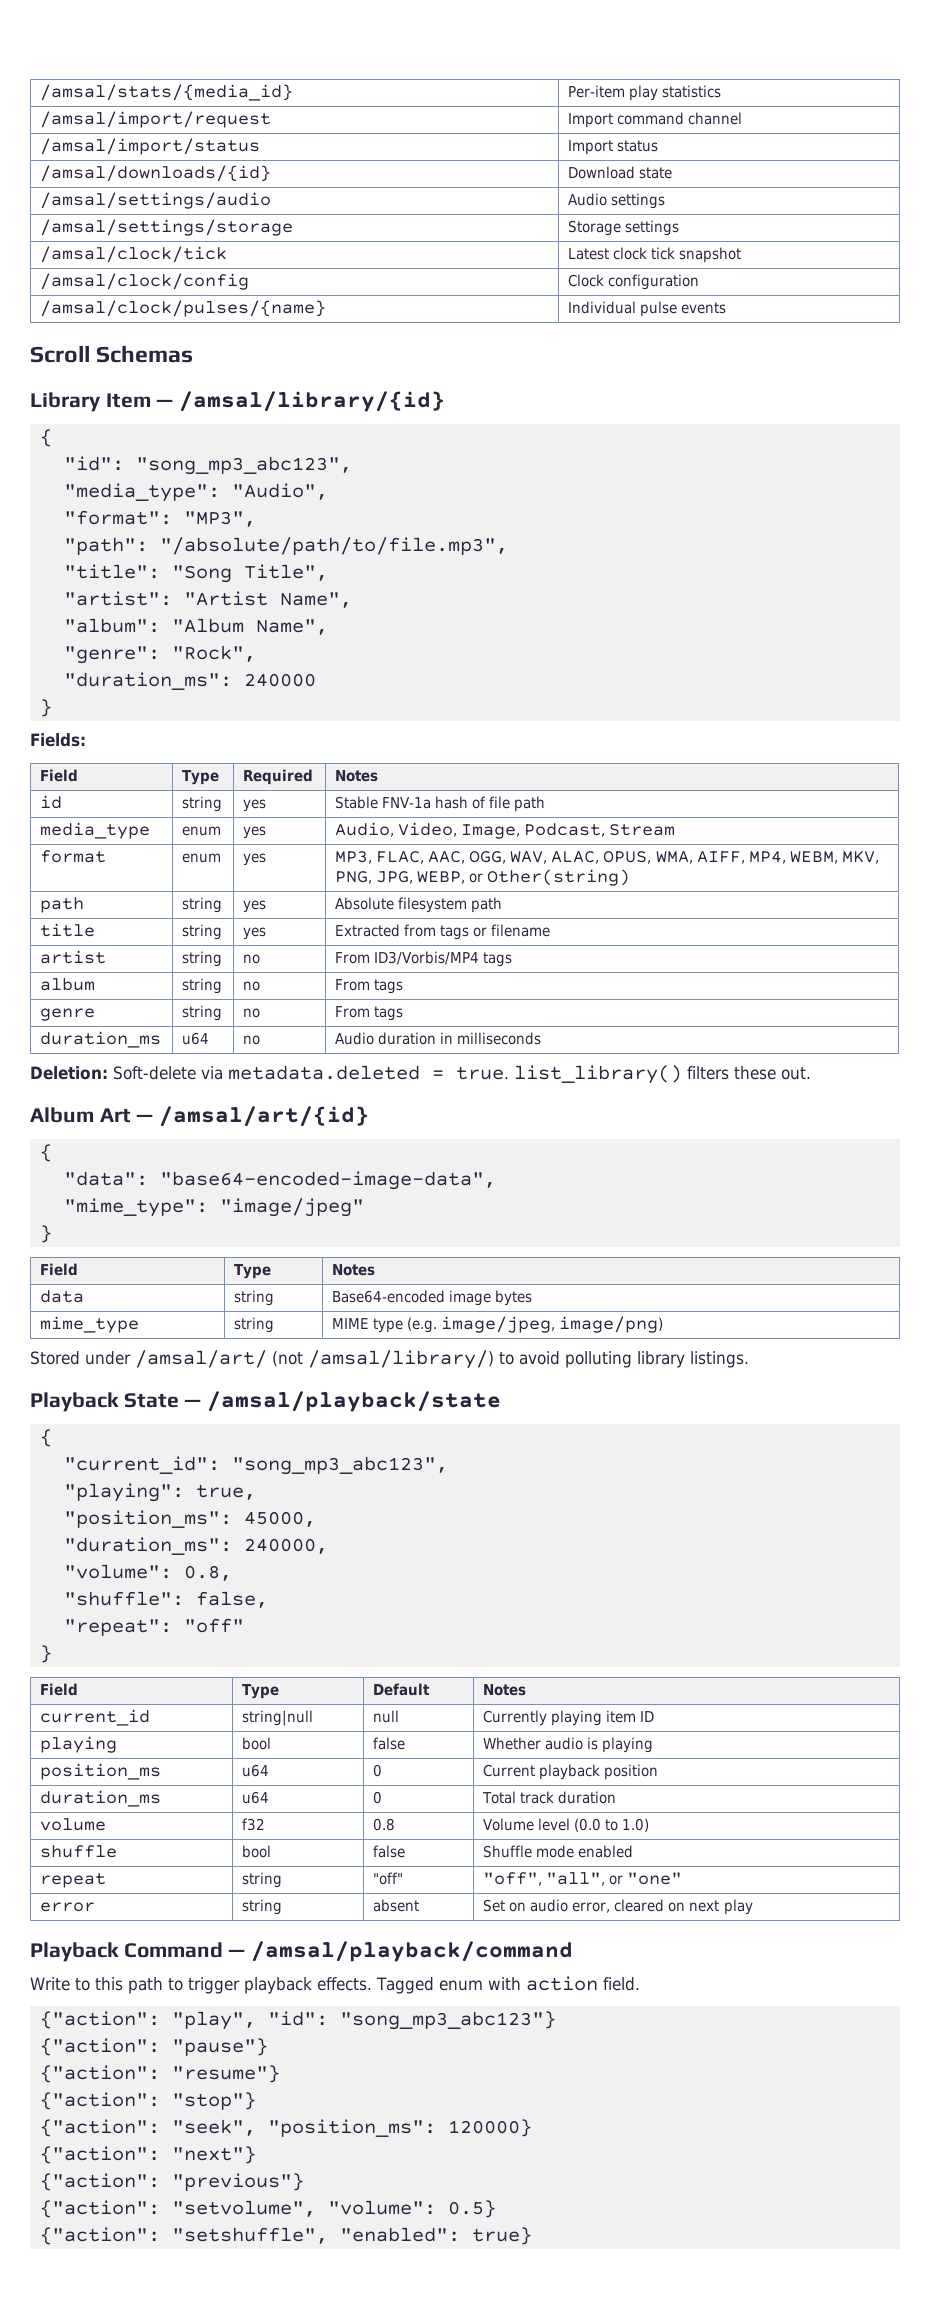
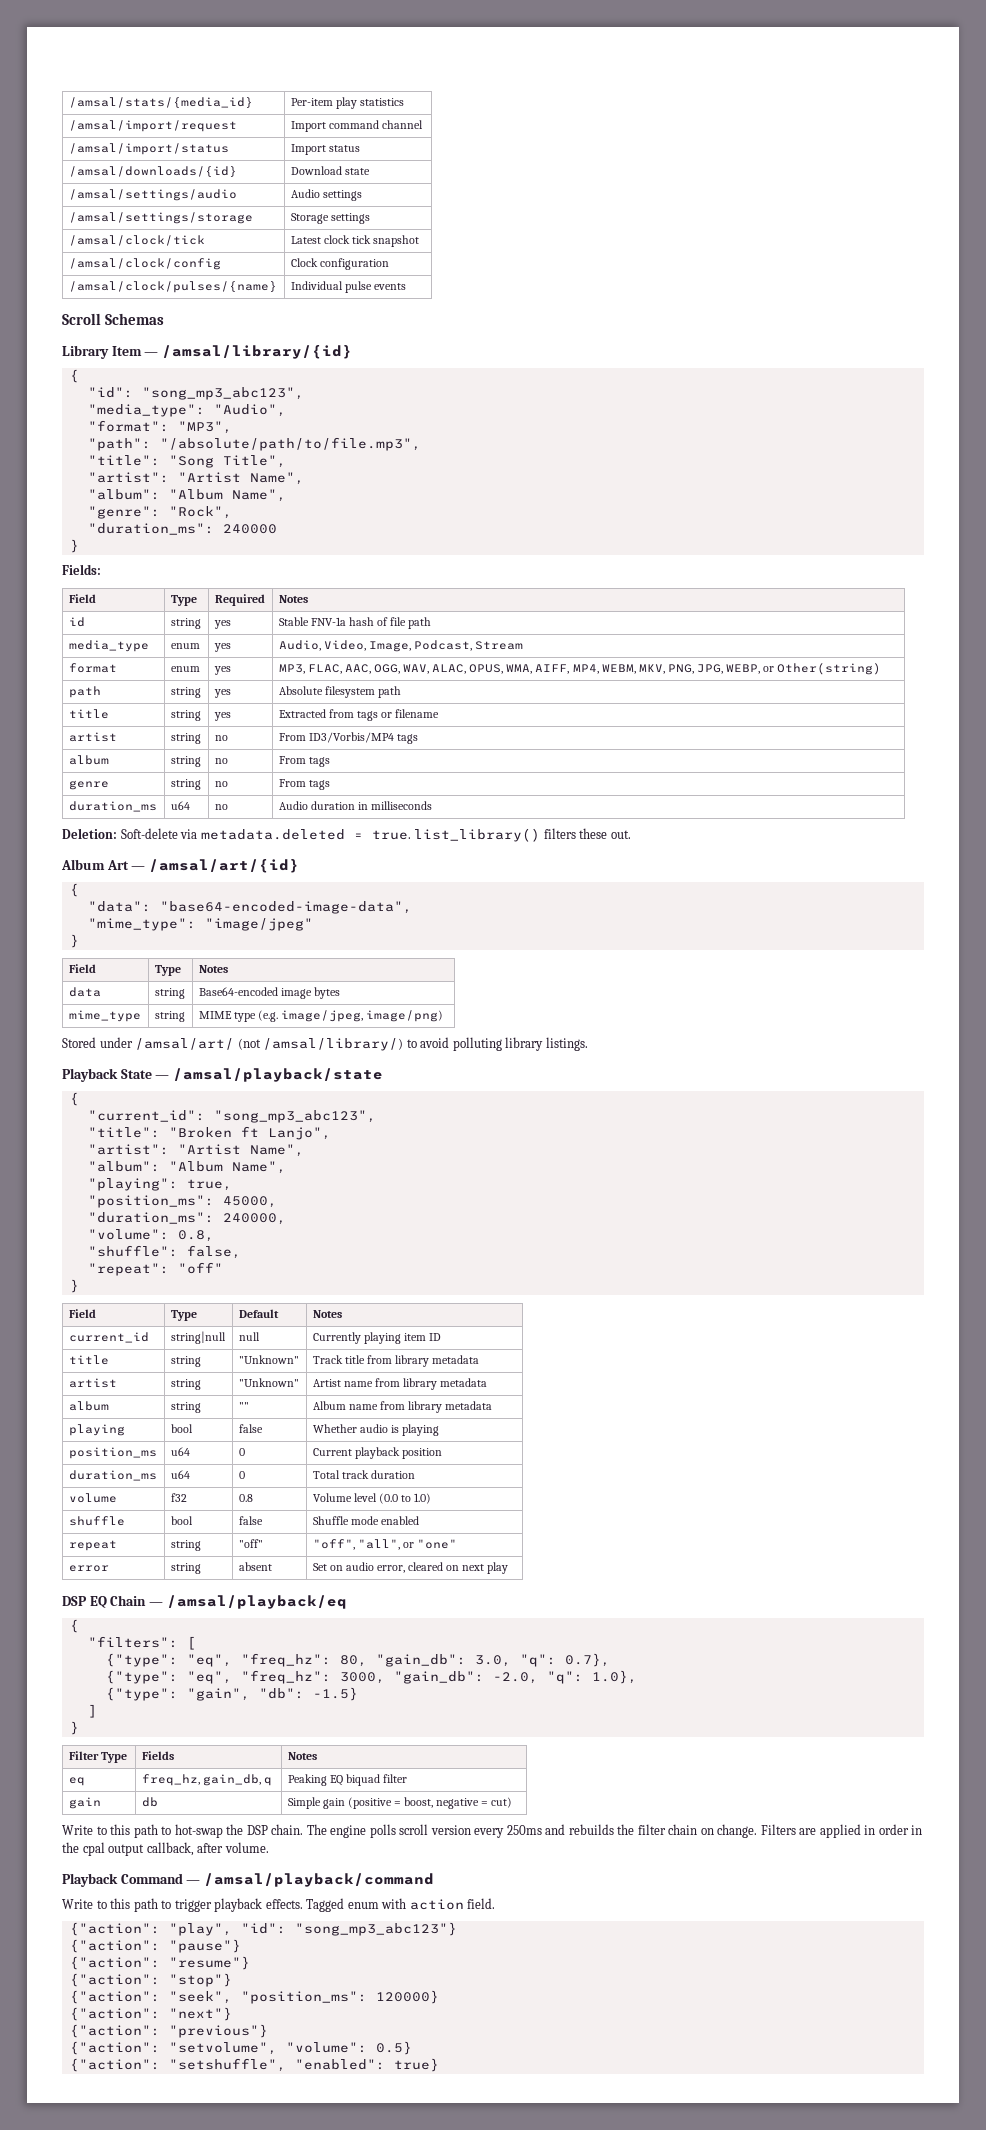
+ "title": "Broken ft Lanjo",
+ "artist": "Artist Name",
+ "album": "Album Name",
+ title | string | "Unknown" | Track title from library metadata
+ artist | string | "Unknown" | Artist name from library metadata
+ album | string | "" | Album name from library metadata
+ DSP EQ Chain — /amsal/playback/eq
+ {
+ "filters": [
+ {"type": "eq", "freq_hz": 80, "gain_db": 3.0, "q": 0.7},
+ {"type": "eq", "freq_hz": 3000, "gain_db": -2.0, "q": 1.0},
+ {"type": "gain", "db": -1.5}
+ ]
+ }
+ Filter Type | Fields | Notes
+ eq | freq_hz, gain_db, q | Peaking EQ biquad filter
+ gain | db | Simple gain (positive = boost, negative = cut)
+ Write to this path to hot-swap the DSP chain. The engine polls scroll version every 250ms and rebuilds the filter chain on change. Filters are applied in order in the cpal output callback, after volume.

